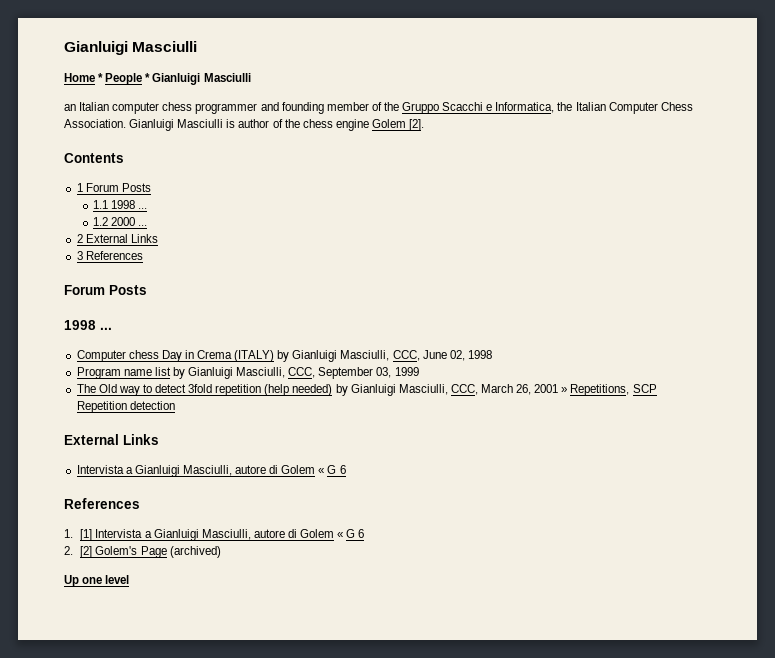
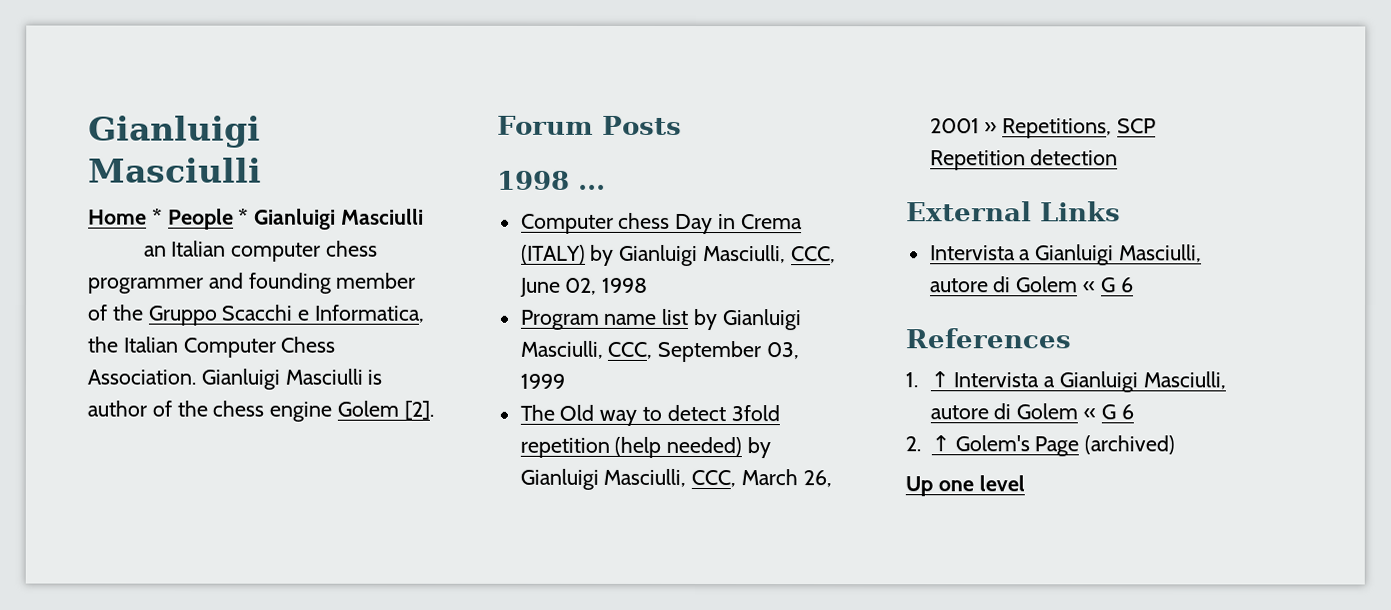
- Contents
- 1 Forum Posts
- 1.1 1998 ...
- 1.2 2000 ...
- 2 External Links
- 3 References
- 1. [1] Intervista a Gianluigi Masciulli, autore di Golem « G 6
+ 1. ↑ Intervista a Gianluigi Masciulli, autore di Golem « G 6
- 2. [2] Golem's Page (archived)
+ 2. ↑ Golem's Page (archived)

